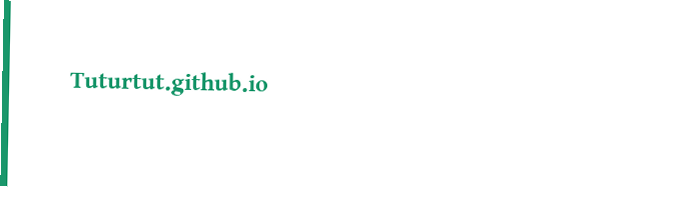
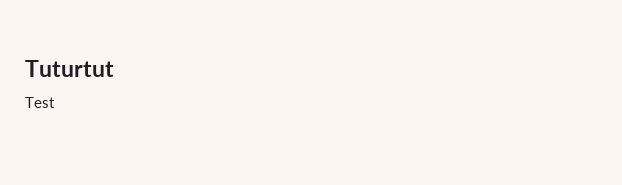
- Tuturtut.github.io
+ Tuturtut
+ Test

